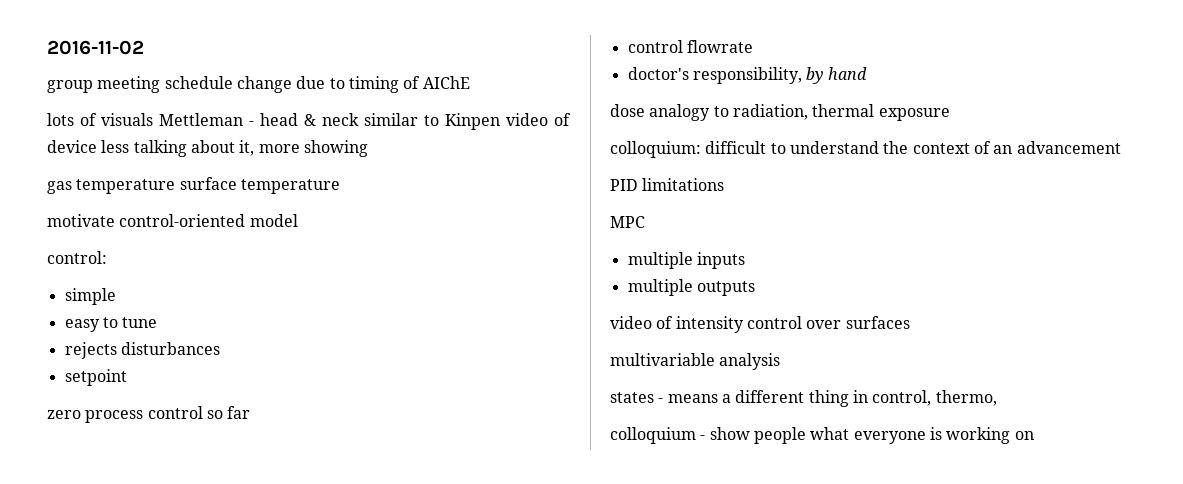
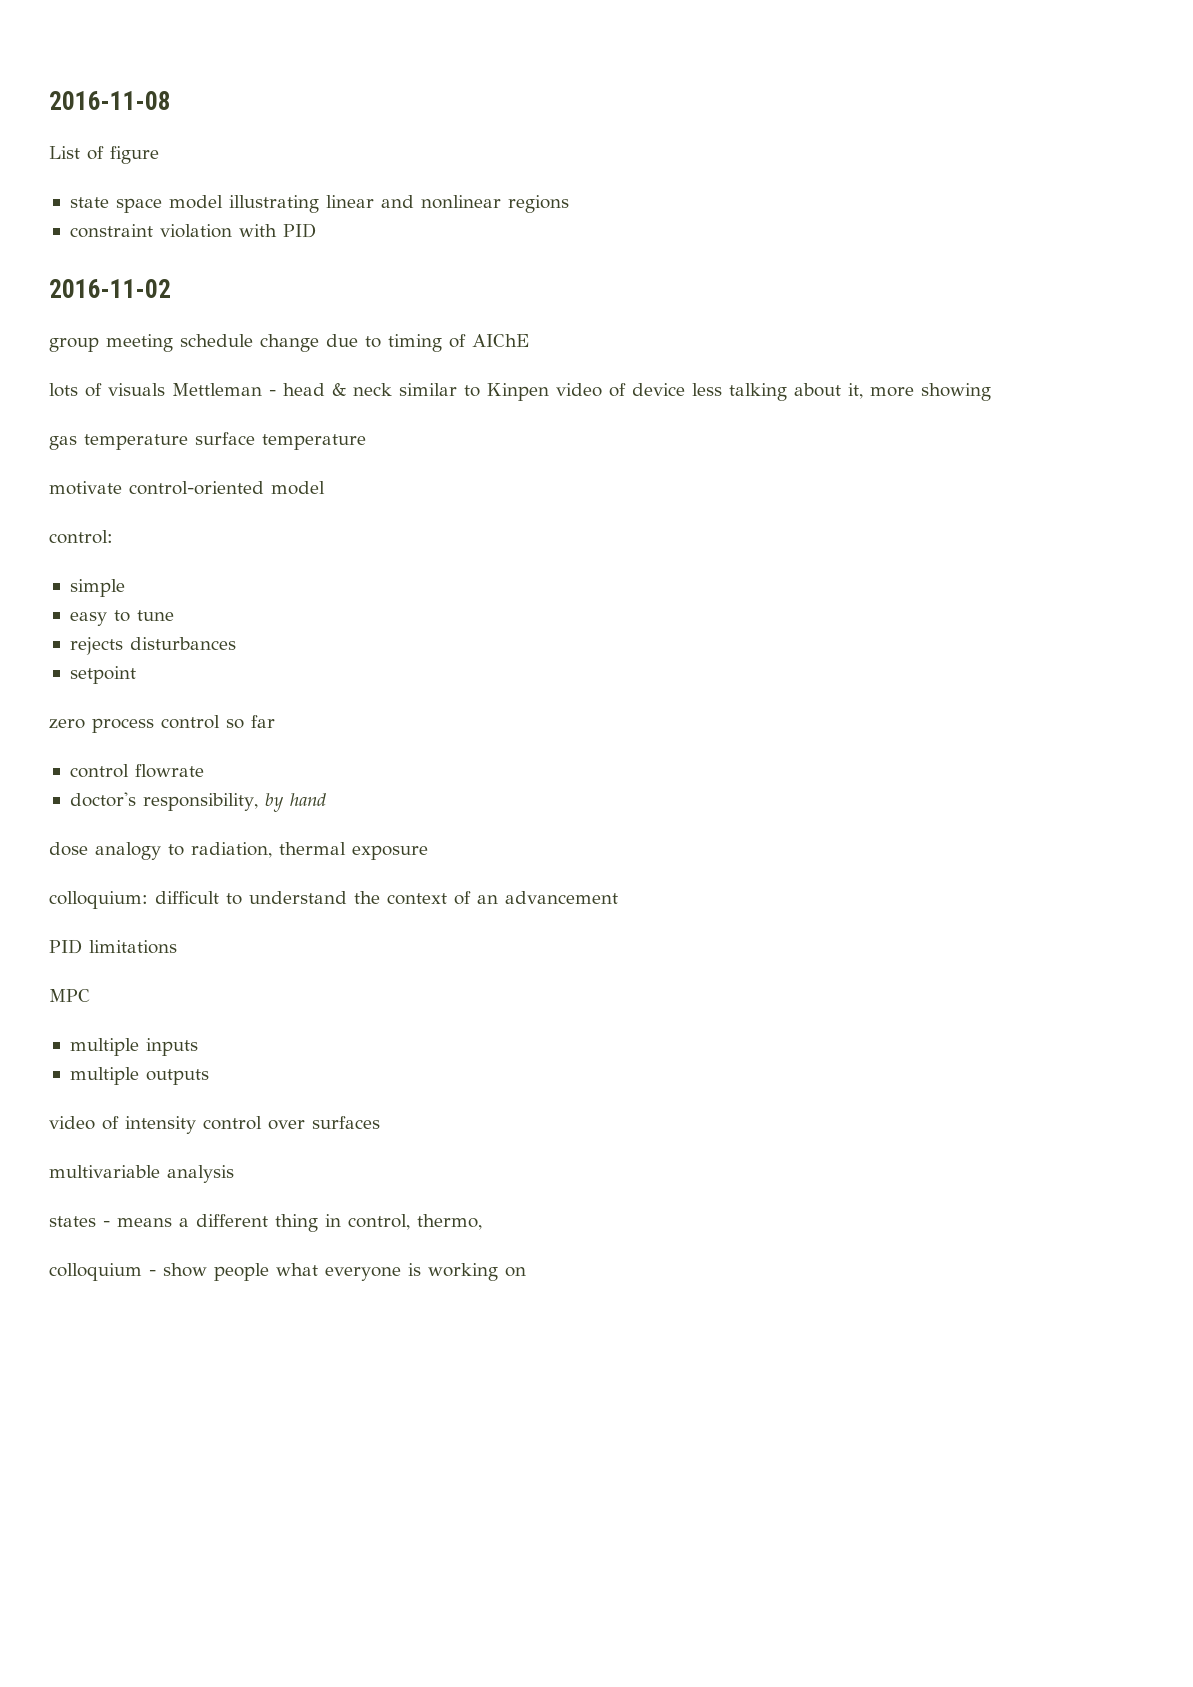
+ 2016-11-08
+ List of figure
+ state space model illustrating linear and nonlinear regions
+ constraint violation with PID

